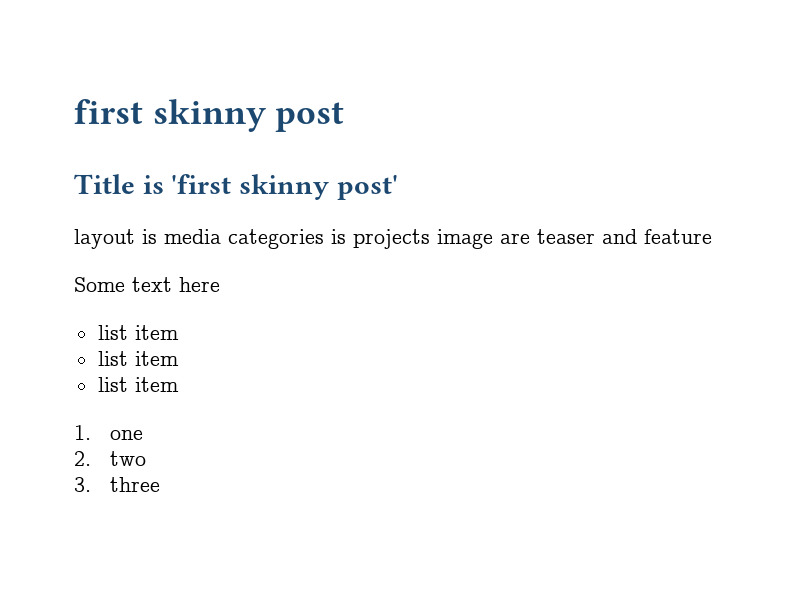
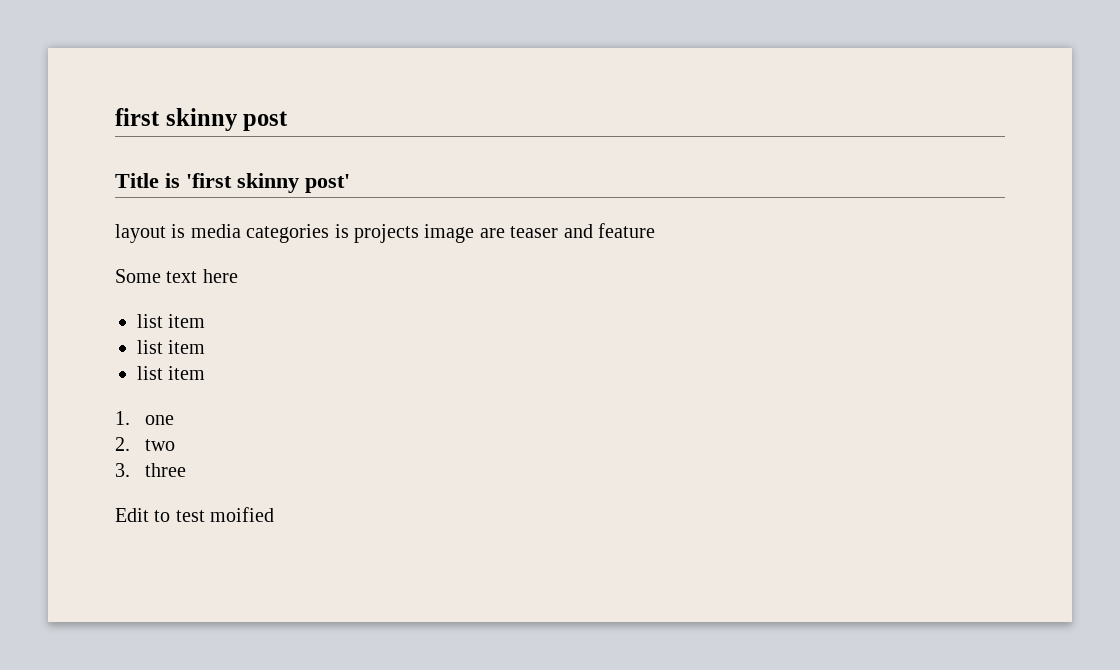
+ Edit to test moified

